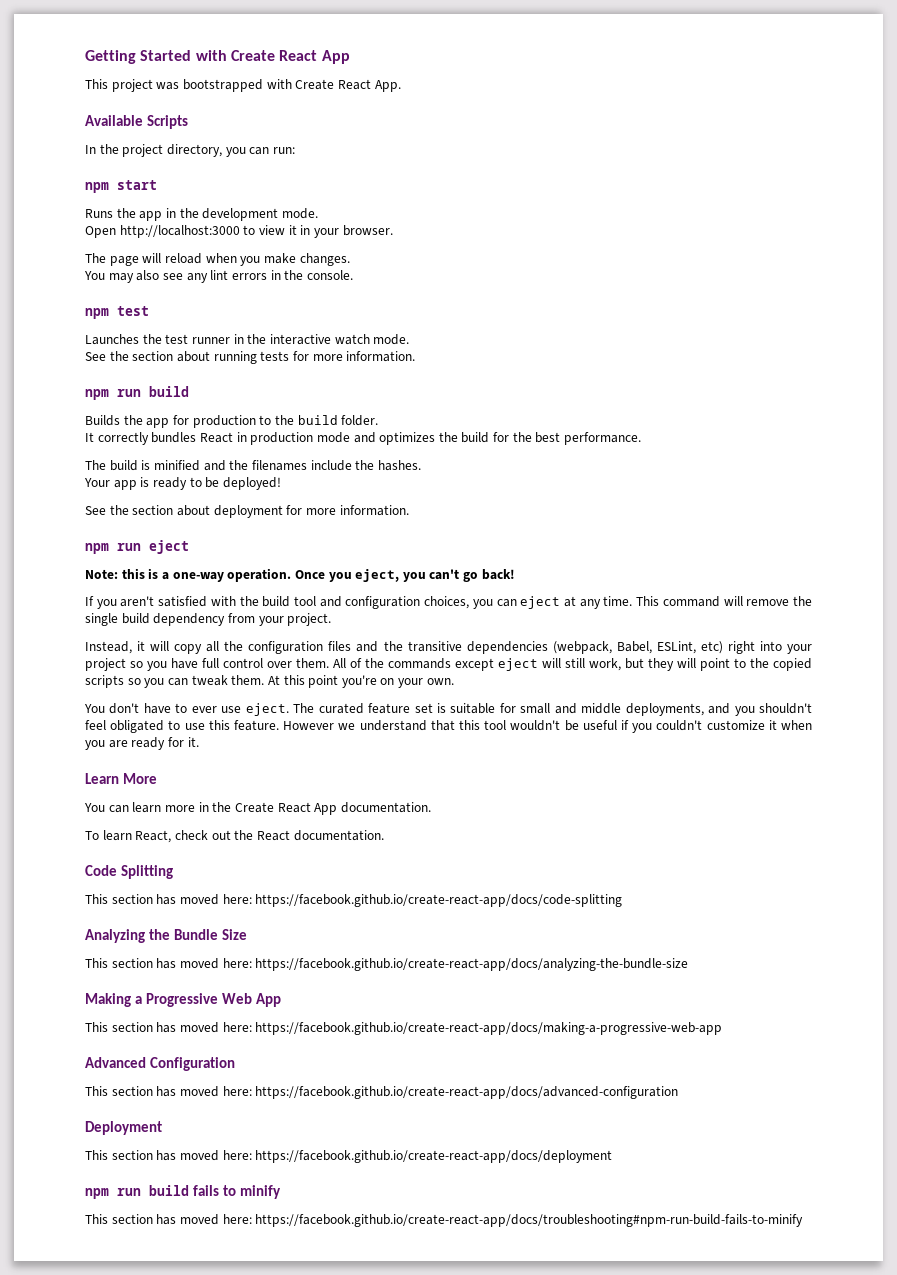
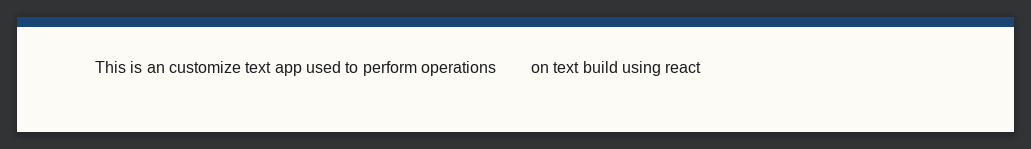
- Getting Started with Create React App
- This project was bootstrapped with Create React App.
- Available Scripts
- In the project directory, you can run:
- npm start
- Runs the app in the development mode.
- Open http://localhost:3000 to view it in your browser.
- The page will reload when you make changes.
- You may also see any lint errors in the console.
- npm test
- Launches the test runner in the interactive watch mode.
- See the section about running tests for more information.
- npm run build
- Builds the app for production to the build folder.
- It correctly bundles React in production mode and optimizes the build for the best performance.
- The build is minified and the filenames include the hashes.
- Your app is ready to be deployed!
- See the section about deployment for more information.
- npm run eject
- Note: this is a one-way operation. Once you eject, you can't go back!
- If you aren't satisfied with the build tool and configuration choices, you can eject at any time. This command will remove the single build dependency from your project.
- Instead, it will copy all the configuration files and the transitive dependencies (webpack, Babel, ESLint, etc) right into your project so you have full control over them. All of the commands except eject will still work, but they will point to the copied scripts so you can tweak them. At this point you're on your own.
- You don't have to ever use eject. The curated feature set is suitable for small and middle deployments, and you shouldn't feel obligated to use this feature. However we understand that this tool wouldn't be useful if you couldn't customize it when you are ready for it.
- Learn More
- You can learn more in the Create React App documentation.
- To learn React, check out the React documentation.
- Code Splitting
- This section has moved here: https://facebook.github.io/create-react-app/docs/code-splitting
- Analyzing the Bundle Size
- This section has moved here: https://facebook.github.io/create-react-app/docs/analyzing-the-bundle-size
- Making a Progressive Web App
- This section has moved here: https://facebook.github.io/create-react-app/docs/making-a-progressive-web-app
- Advanced Configuration
- This section has moved here: https://facebook.github.io/create-react-app/docs/advanced-configuration
- Deployment
- This section has moved here: https://facebook.github.io/create-react-app/docs/deployment
- npm run build fails to minify
- This section has moved here: https://facebook.github.io/create-react-app/docs/troubleshooting#npm-run-build-fails-to-minify
+ This is an customize text app used to perform operations on text build using react

